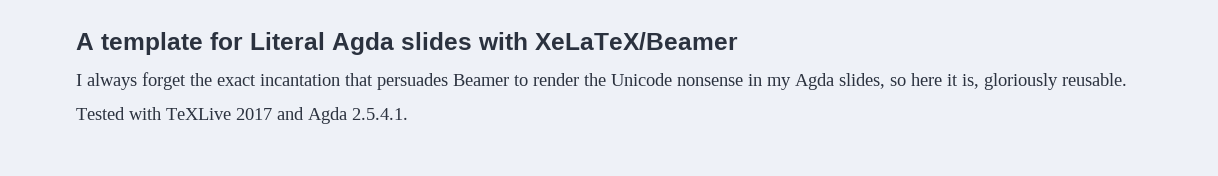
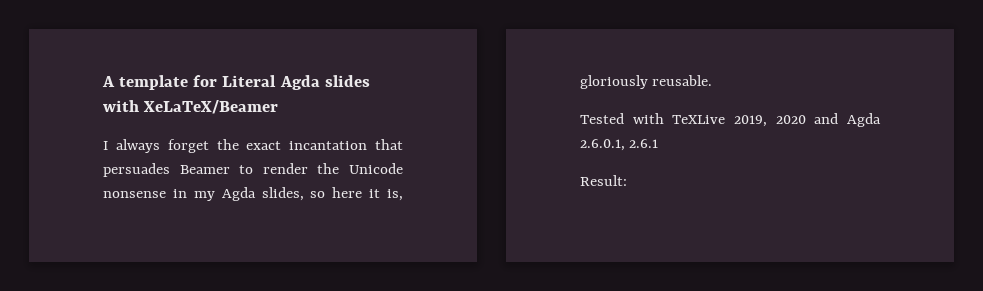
- Tested with TeXLive 2017 and Agda 2.5.4.1.
+ Tested with TeXLive 2019, 2020 and Agda 2.6.0.1, 2.6.1
+ Result:

